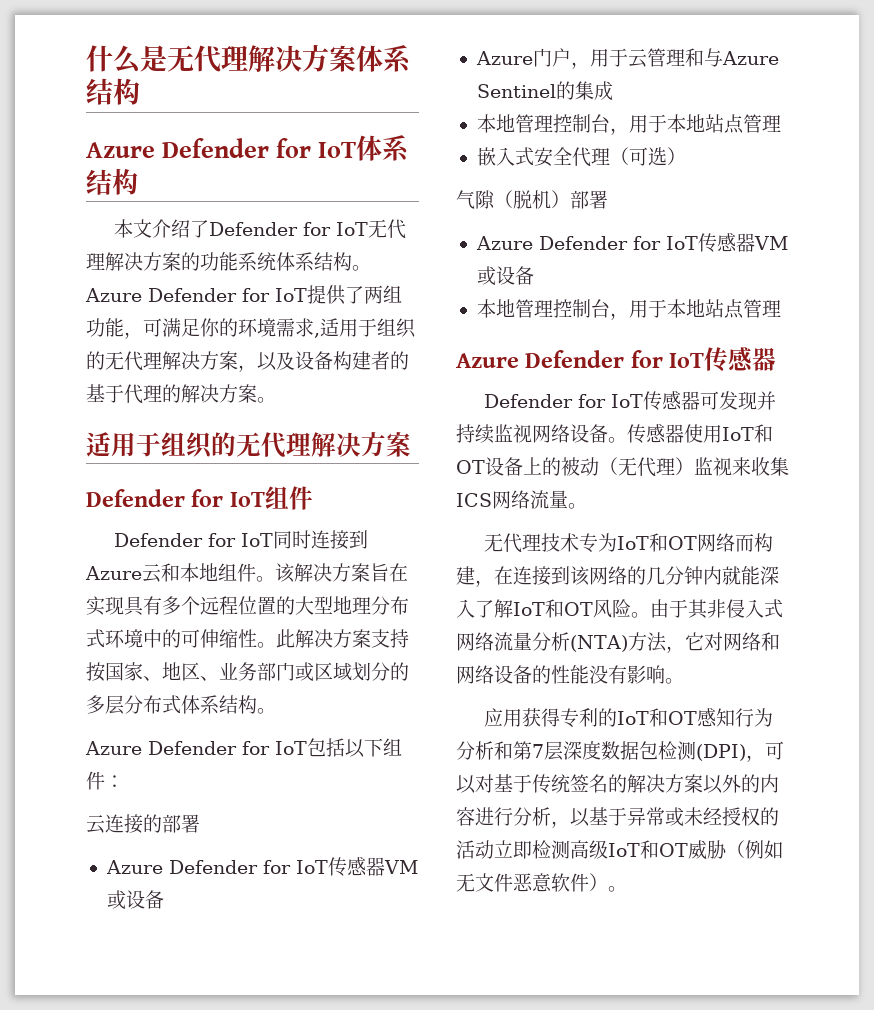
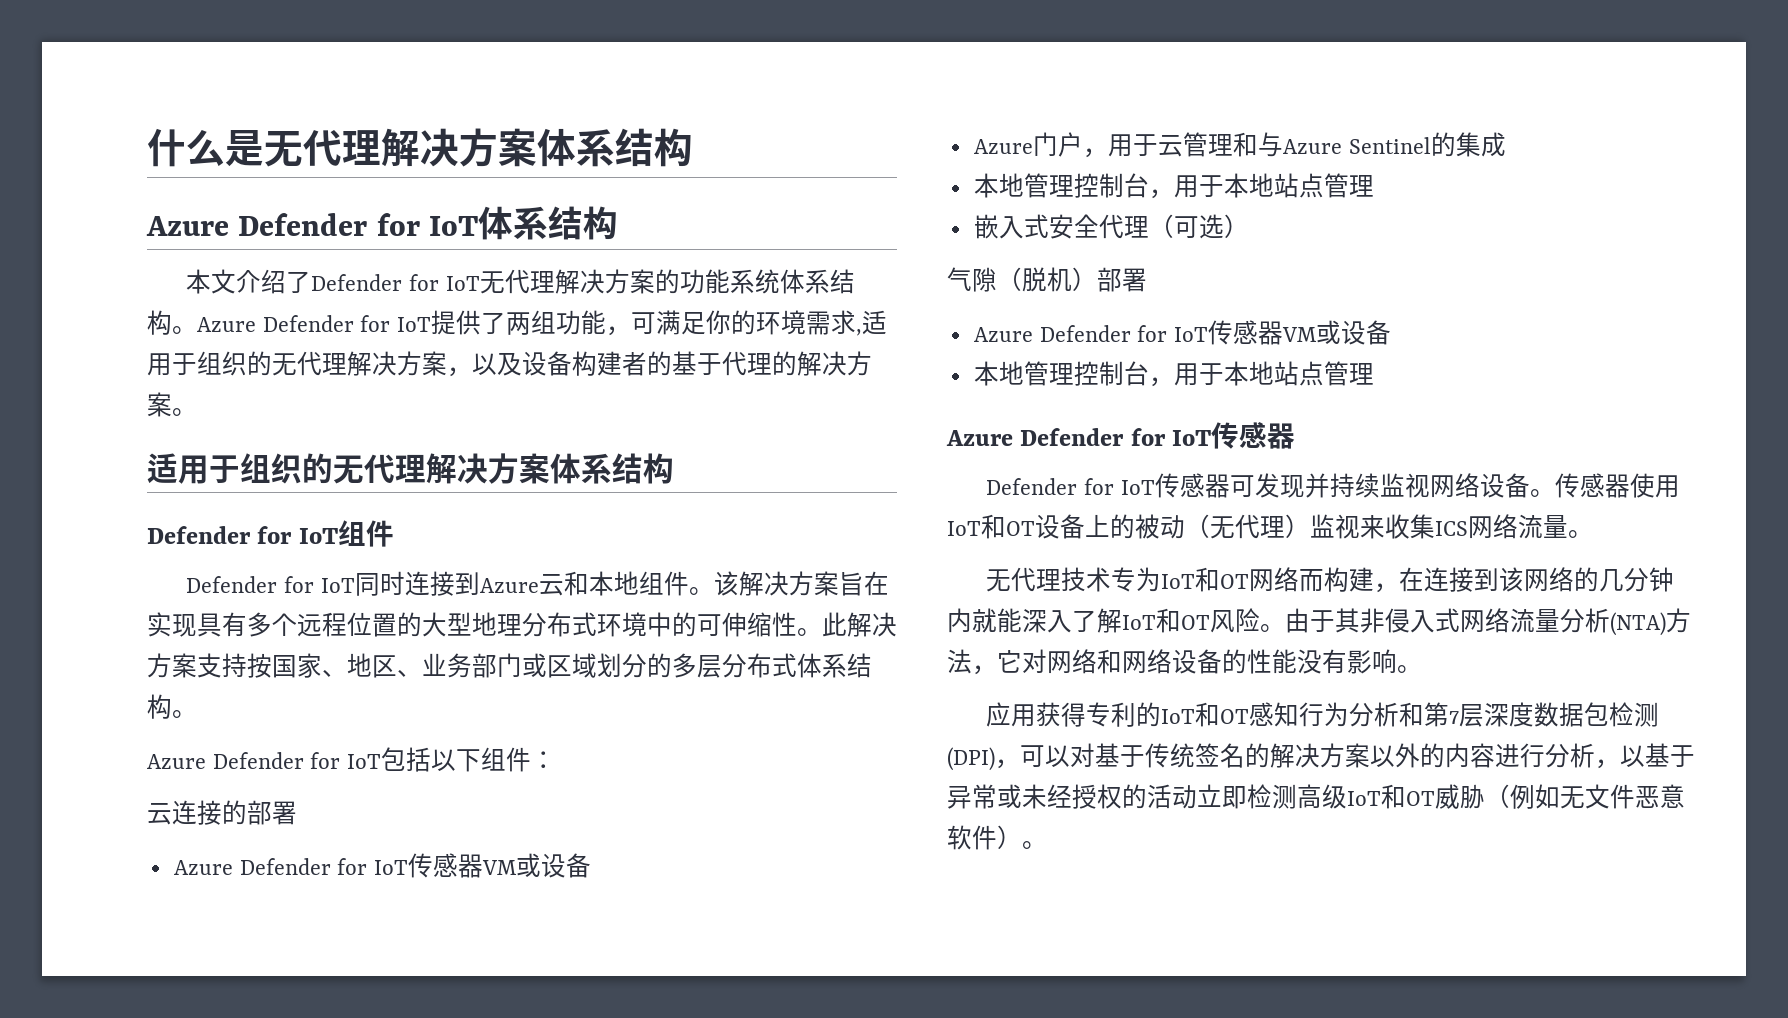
  Azure Defender for IoT提供了两组功能，可满足你的环境需求,适用于组织的无代理解决方案，以及设备构建者的基于代理的解决方案。
- 适用于组织的无代理解决方案
+ 适用于组织的无代理解决方案体系结构

